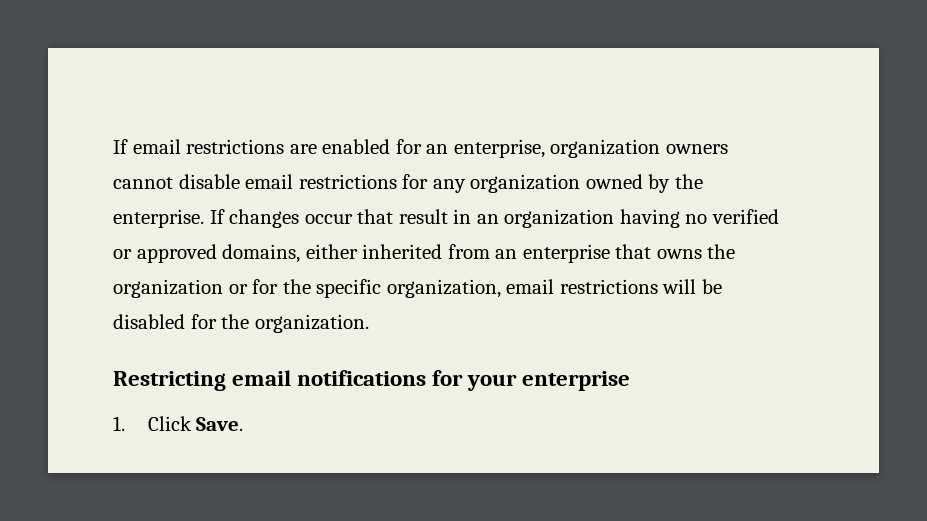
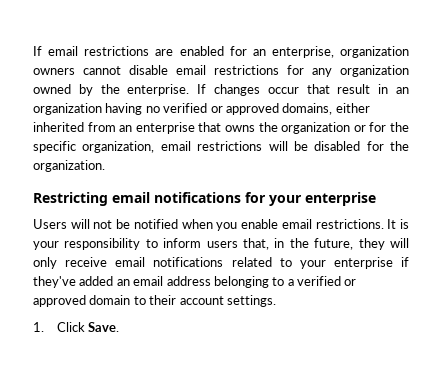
+ Users will not be notified when you enable email restrictions. It is your responsibility to inform users that, in the future, they will only receive email notifications related to your enterprise if they've added an email address belonging to a verified or approved domain to their account settings.

